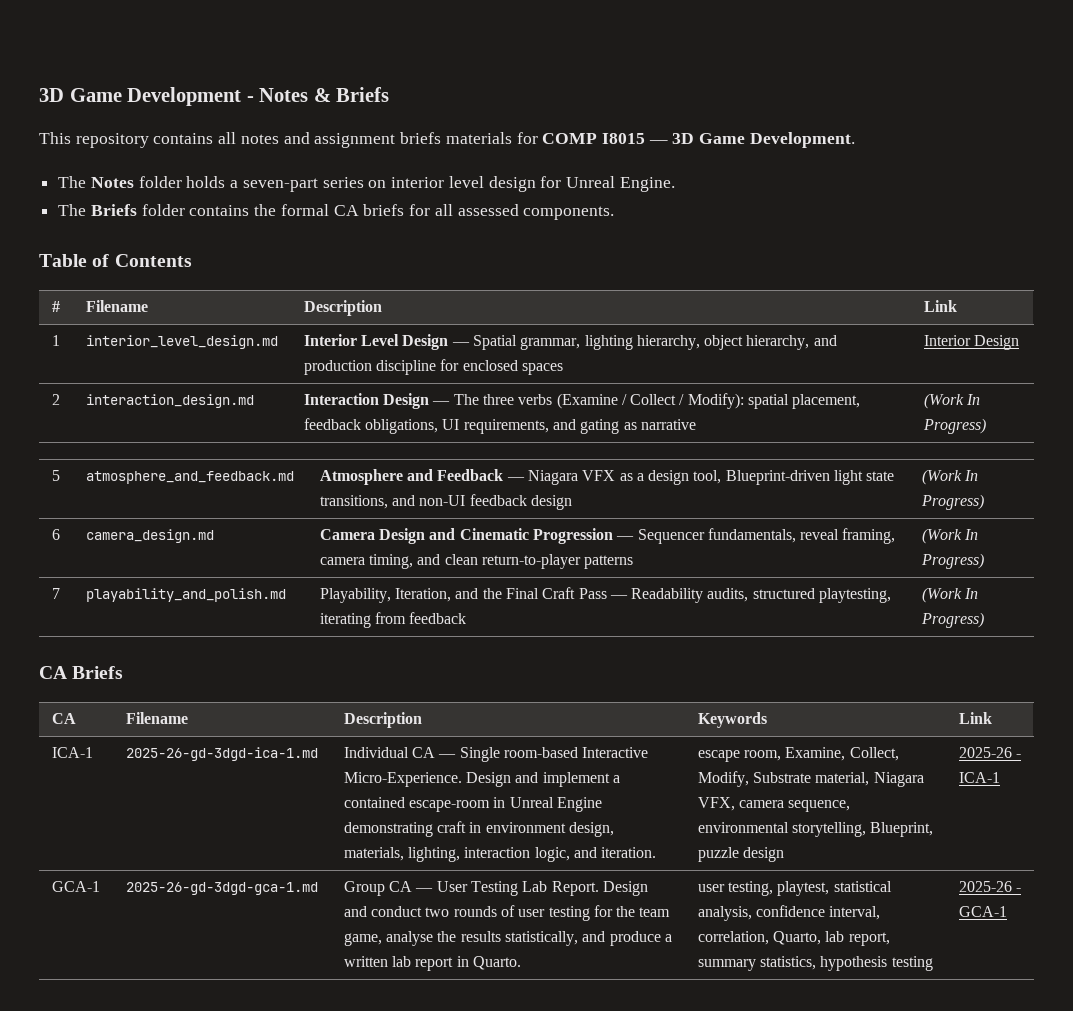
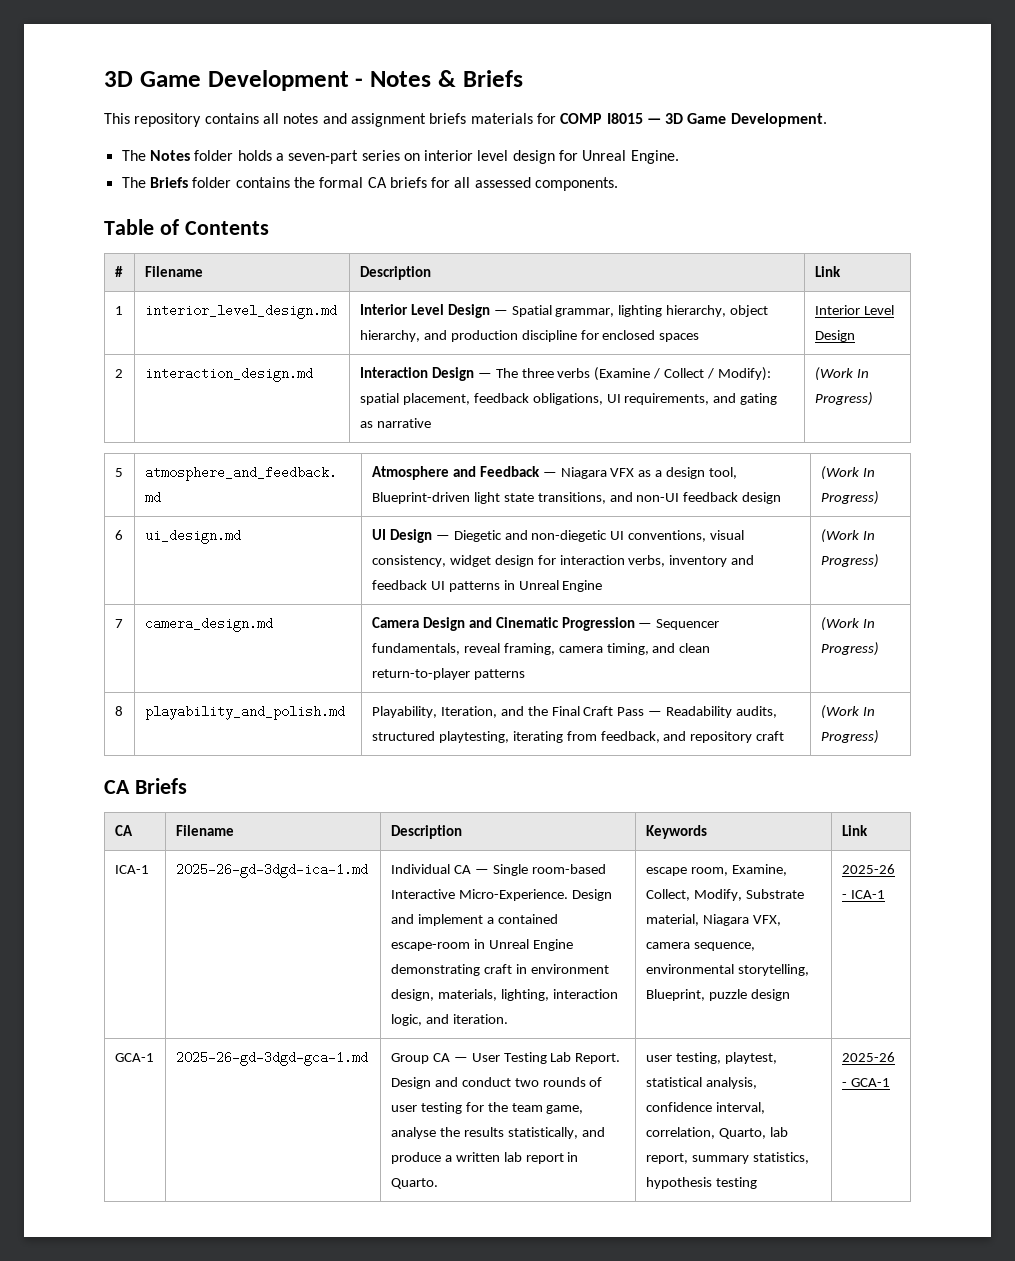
- 1 | interior_level_design.md | Interior Level Design — Spatial grammar, lighting hierarchy, object hierarchy, and production discipline for enclosed spaces | Interior Design
+ 1 | interior_level_design.md | Interior Level Design — Spatial grammar, lighting hierarchy, object hierarchy, and production discipline for enclosed spaces | Interior Level Design
- 6 | camera_design.md | Camera Design and Cinematic Progression — Sequencer fundamentals, reveal framing, camera timing, and clean return-to-player patterns | (Work In Progress)
+ 6 | ui_design.md | UI Design — Diegetic and non-diegetic UI conventions, visual consistency, widget design for interaction verbs, inventory and feedback UI patterns in Unreal Engine | (Work In Progress)
+ 7 | camera_design.md | Camera Design and Cinematic Progression — Sequencer fundamentals, reveal framing, camera timing, and clean return-to-player patterns | (Work In Progress)
- 7 | playability_and_polish.md | Playability, Iteration, and the Final Craft Pass — Readability audits, structured playtesting, iterating from feedback | (Work In Progress)
+ 8 | playability_and_polish.md | Playability, Iteration, and the Final Craft Pass — Readability audits, structured playtesting, iterating from feedback, and repository craft | (Work In Progress)

